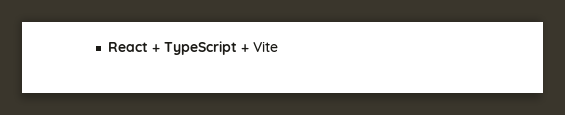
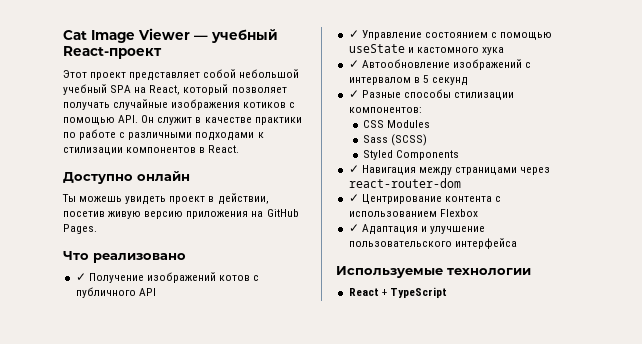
+ Cat Image Viewer — учебный React-проект
+ Этот проект представляет собой небольшой учебный SPA на React, который позволяет получать случайные изображения котиков с помощью API. Он служит в качестве практики по работе с различными подходами к стилизации компонентов в React.
+ Доступно онлайн
+ Ты можешь увидеть проект в действии, посетив живую версию приложения на GitHub Pages.
+ Что реализовано
+ ✓ Получение изображений котов с публичного API
+ ✓ Управление состоянием с помощью useState и кастомного хука
+ ✓ Автообновление изображений с интервалом в 5 секунд
+ ✓ Разные способы стилизации компонентов:
+ CSS Modules
+ Sass (SCSS)
+ Styled Components
+ ✓ Навигация между страницами через react-router-dom
+ ✓ Центрирование контента с использованием Flexbox
+ ✓ Адаптация и улучшение пользовательского интерфейса
+ Используемые технологии
- React + TypeScript + Vite
+ React + TypeScript

